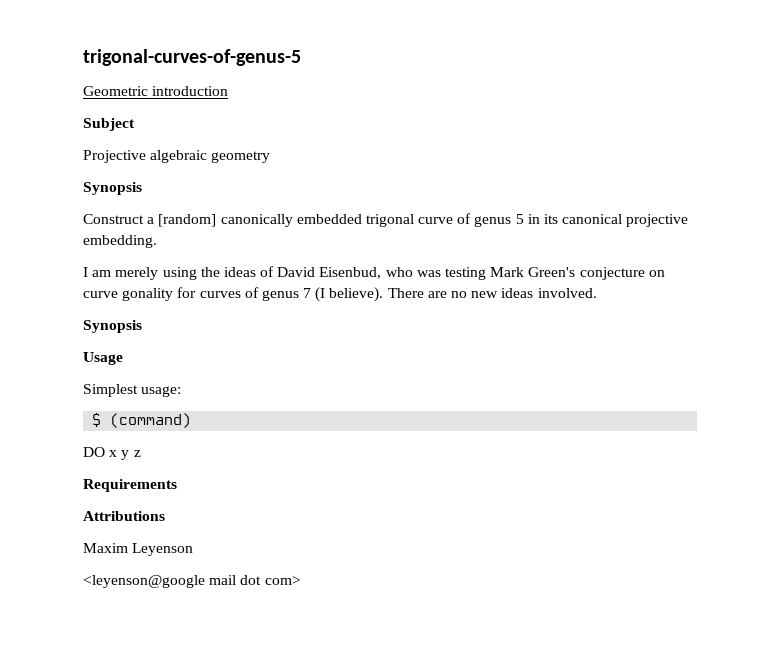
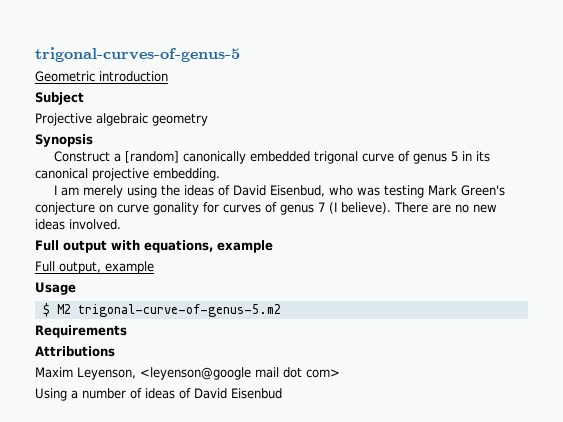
  There are no new ideas involved.
- Synopsis
+ Full output with equations, example
+ Full output, example
- Simplest usage:
- $ (command)
- DO x y z
+ $ M2 trigonal-curve-of-genus-5.m2
- Maxim Leyenson
- <leyenson@google mail dot com>
+ Maxim Leyenson, <leyenson@google mail dot com>
+ Using a number of ideas of David Eisenbud

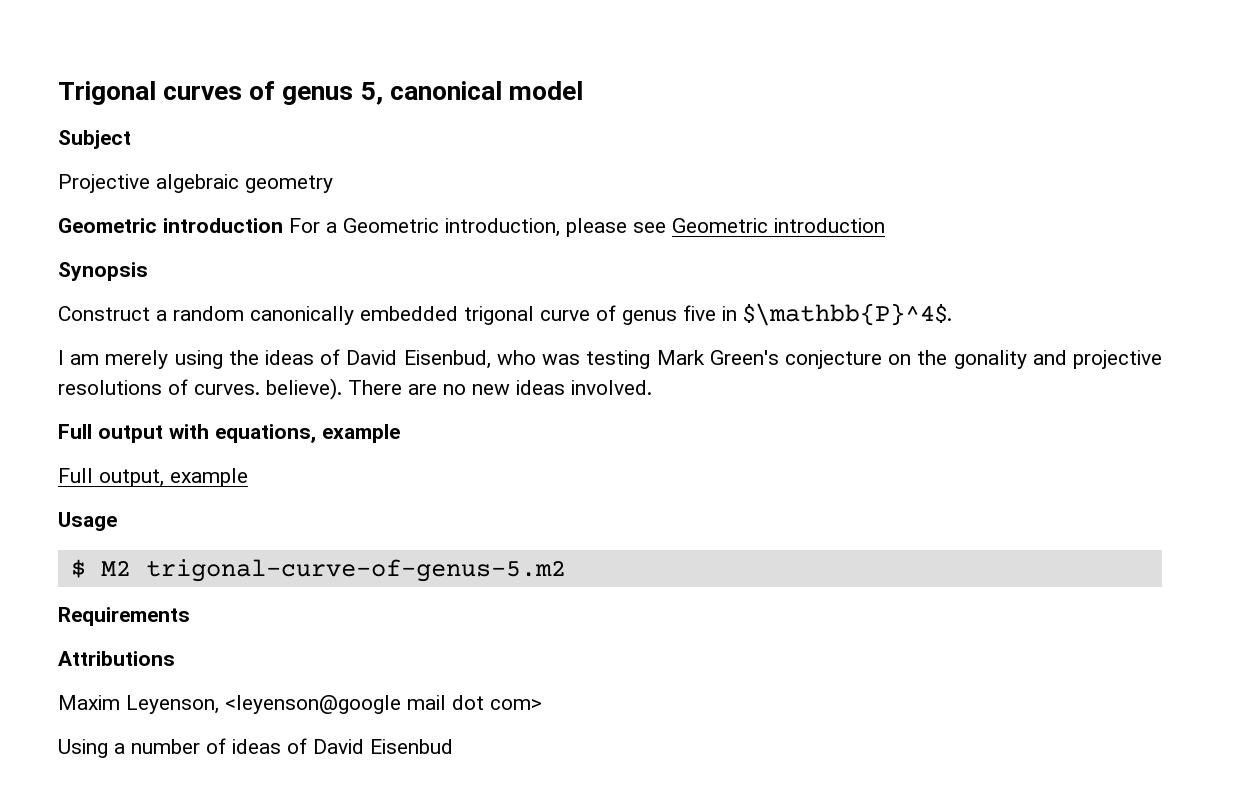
- trigonal-curves-of-genus-5
- Geometric introduction
+ Trigonal curves of genus 5, canonical model
  Subject
  Projective algebraic geometry
+ Geometric introduction For a Geometric introduction, please see Geometric introduction
- Construct a [random] canonically embedded trigonal curve of genus 5 in its canonical projective embedding.
+ Construct a random canonically embedded trigonal curve of genus five in $\mathbb{P}^4$.
- I am merely using the ideas of David Eisenbud, who was testing Mark Green's conjecture on curve gonality for curves of genus 7 (I believe).
+ I am merely using the ideas of David Eisenbud, who was testing Mark Green's conjecture on the gonality and projective resolutions of curves. believe).

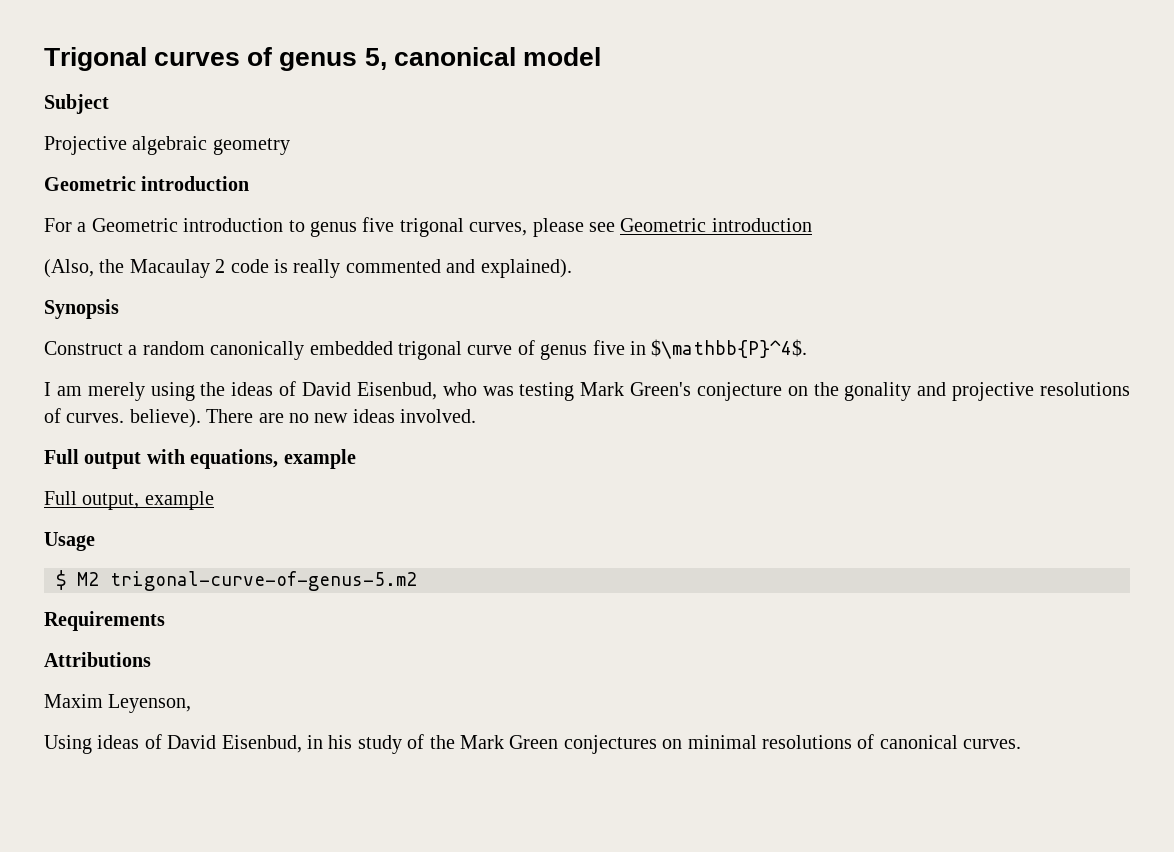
  Projective algebraic geometry
- Geometric introduction For a Geometric introduction, please see Geometric introduction
+ Geometric introduction
+ For a Geometric introduction to genus five trigonal curves, please see Geometric introduction
+ (Also, the Macaulay 2 code is really commented and explained).
- Maxim Leyenson, <leyenson@google mail dot com>
- Using a number of ideas of David Eisenbud
+ Maxim Leyenson,
+ Using ideas of David Eisenbud, in his study of the Mark Green conjectures on minimal resolutions of canonical curves.

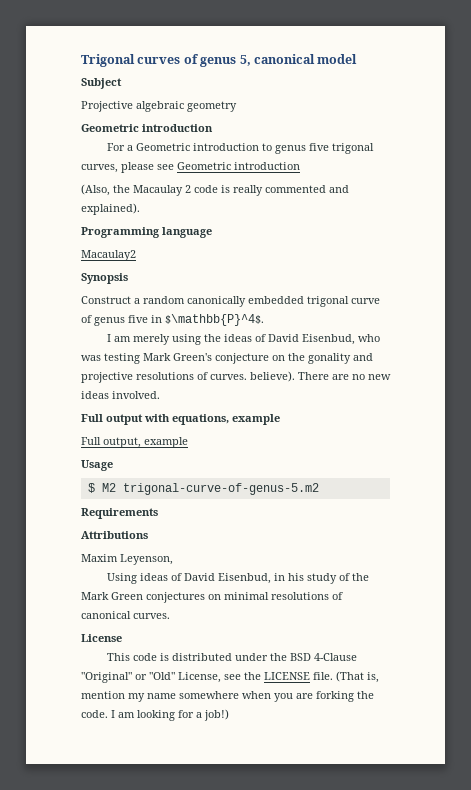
+ Programming language
+ Macaulay2
+ License
+ This code is distributed under the BSD 4-Clause "Original" or "Old" License, see the LICENSE file. (That is, mention my name somewhere when you are forking the code. I am looking for a job!)

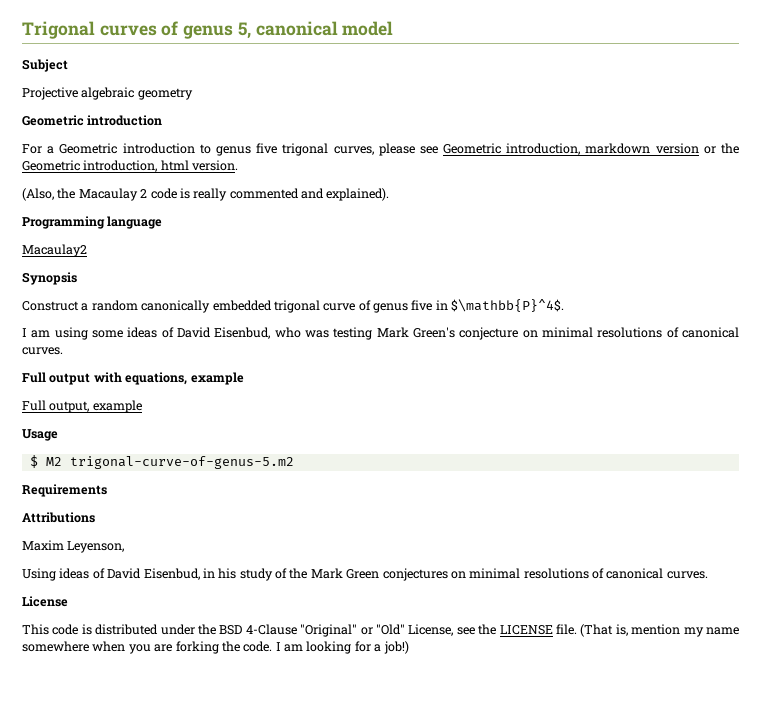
- For a Geometric introduction to genus five trigonal curves, please see Geometric introduction
+ For a Geometric introduction to genus five trigonal curves, please see Geometric introduction, markdown version or the Geometric introduction, html version.
- I am merely using the ideas of David Eisenbud, who was testing Mark Green's conjecture on the gonality and projective resolutions of curves. believe). There are no new ideas involved.
+ I am using some ideas of David Eisenbud, who was testing Mark Green's conjecture on minimal resolutions of canonical curves.

